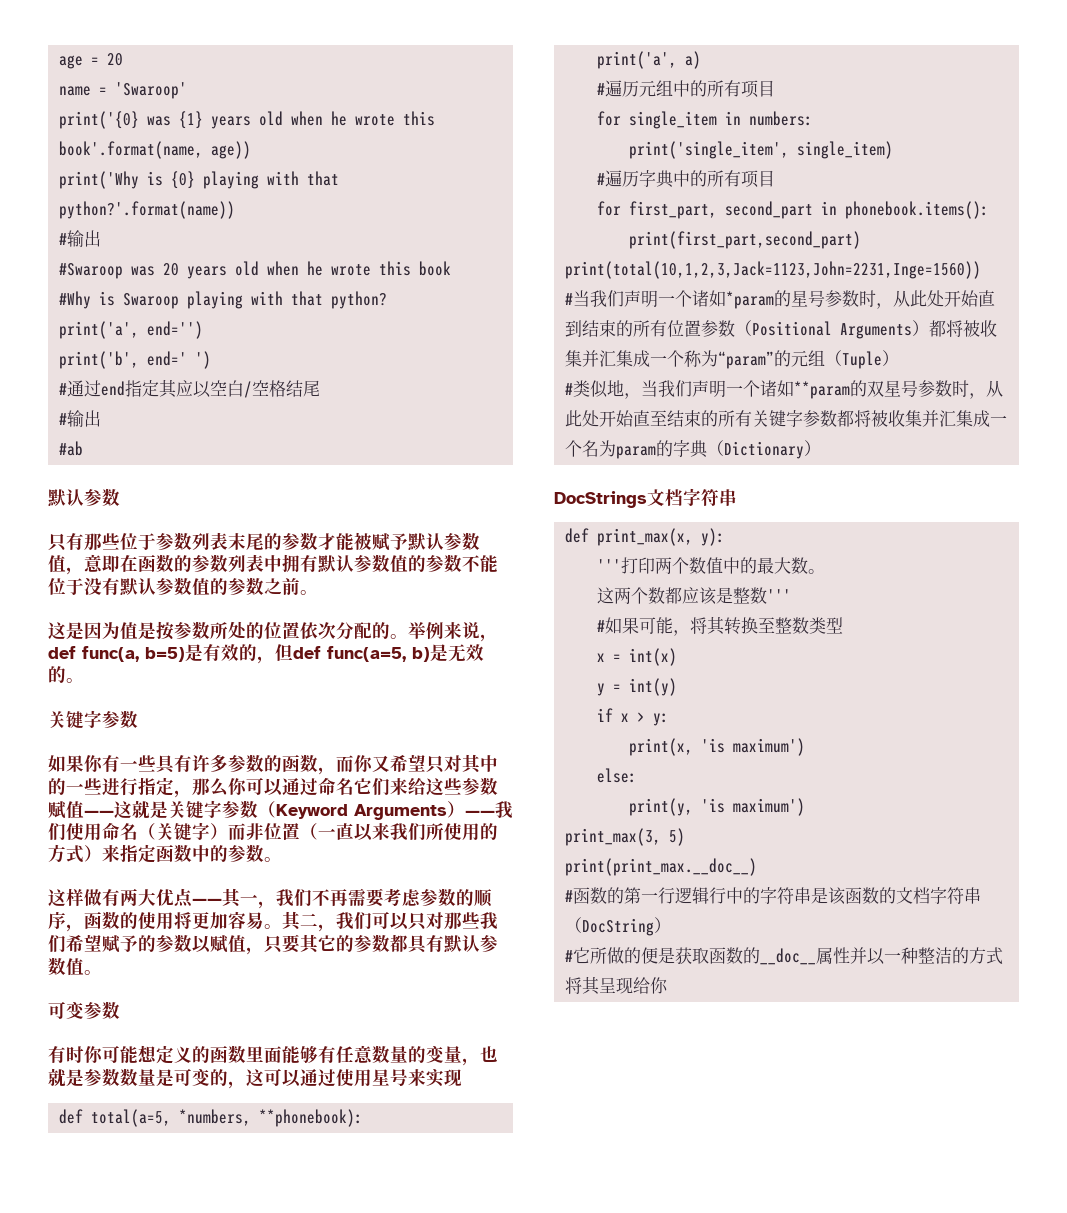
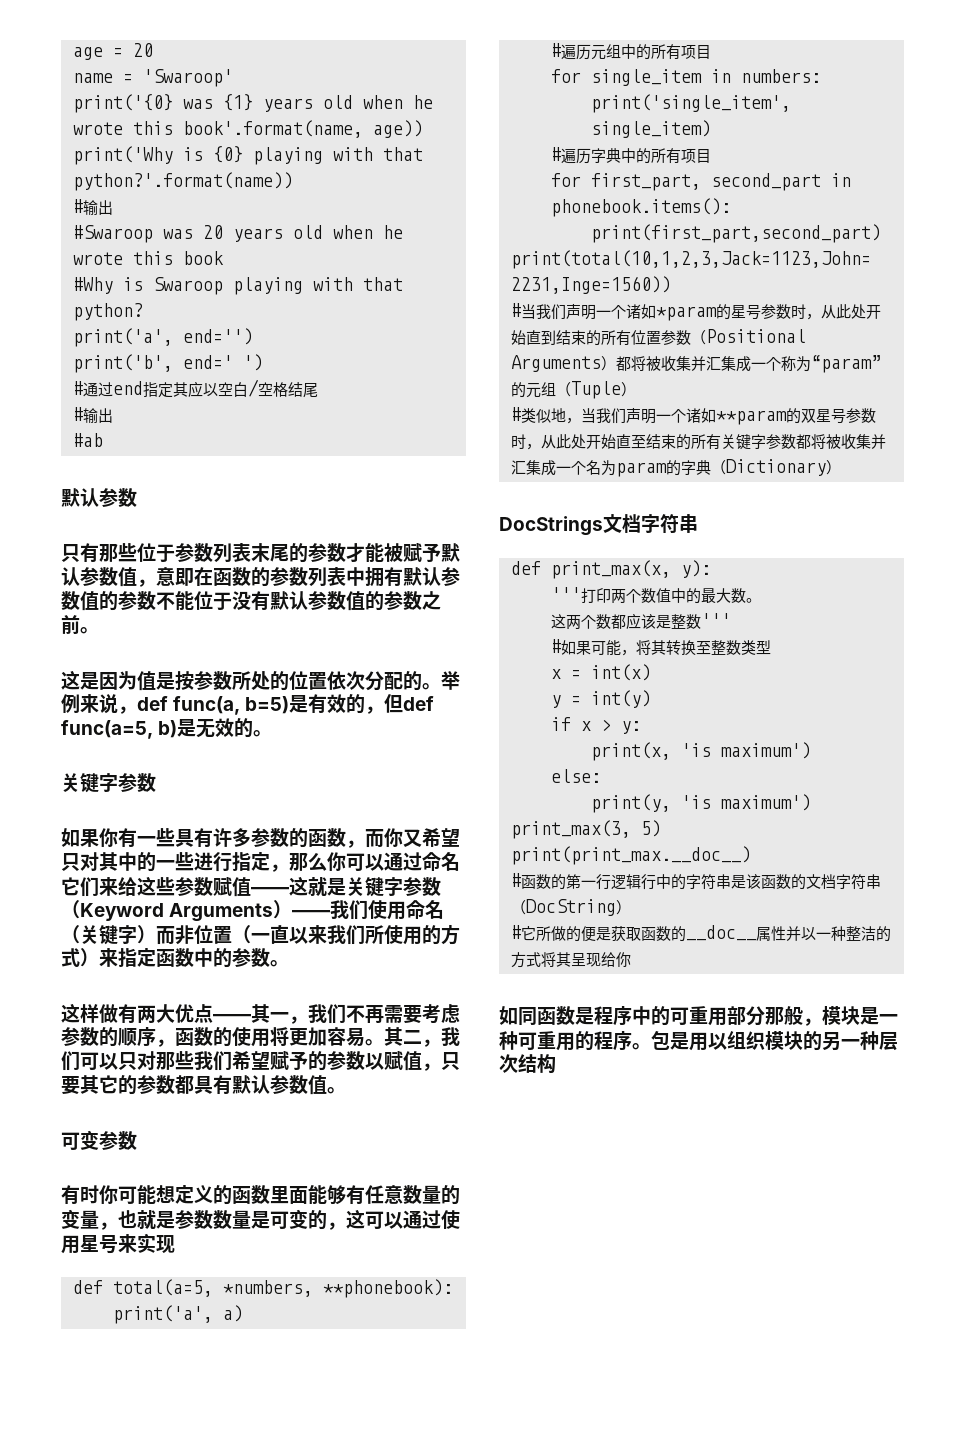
+ 如同函数是程序中的可重用部分那般，模块是一种可重用的程序。包是用以组织模块的另一种层次结构

